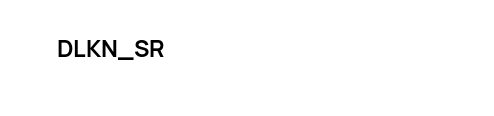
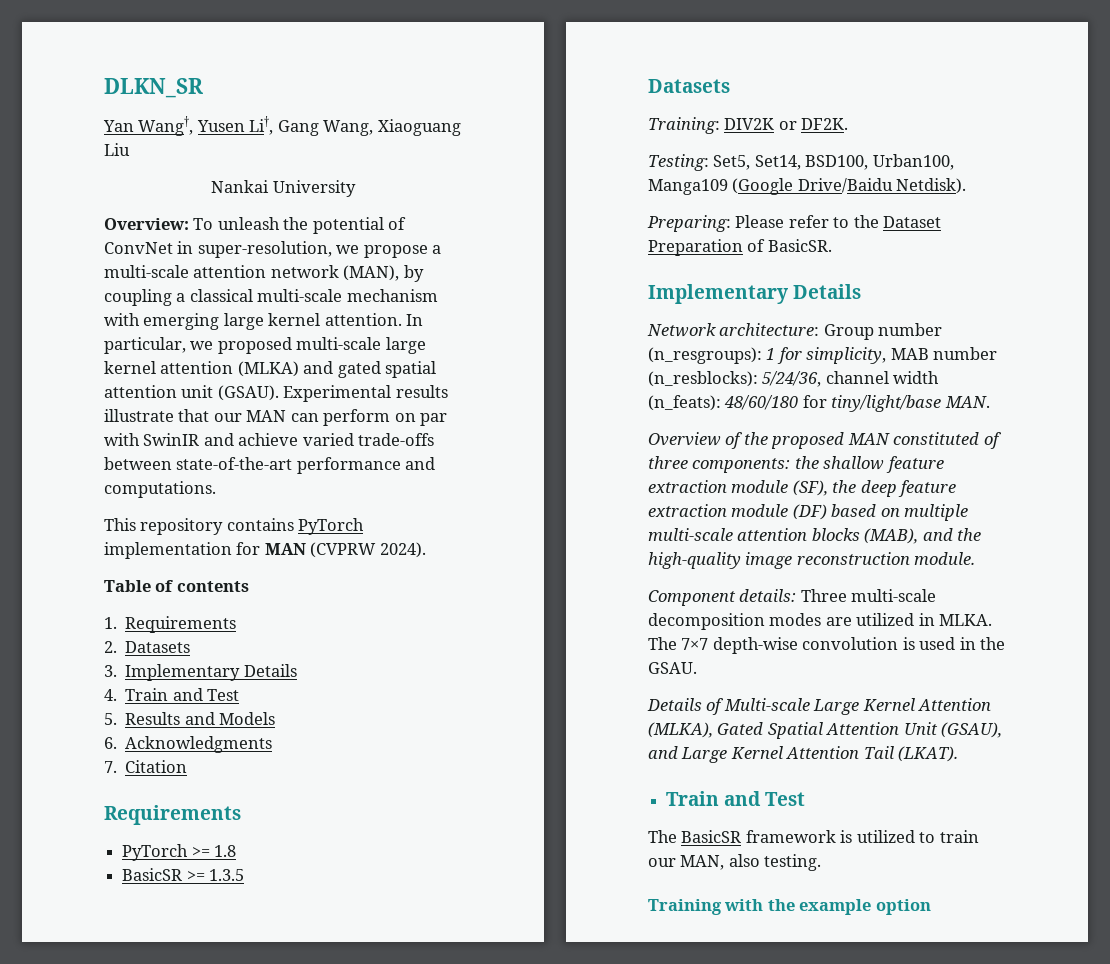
+ Yan Wang†, Yusen Li†, Gang Wang, Xiaoguang Liu
+ Nankai University
+ Overview: To unleash the potential of ConvNet in super-resolution, we propose a multi-scale attention network (MAN), by coupling a classical multi-scale mechanism with emerging large kernel attention. In particular, we proposed multi-scale large kernel attention (MLKA) and gated spatial attention unit (GSAU). Experimental results illustrate that our MAN can perform on par with SwinIR and achieve varied trade-offs between state-of-the-art performance and computations.
+ This repository contains PyTorch implementation for MAN (CVPRW 2024).
+ Table of contents
+ 1. Requirements
+ 2. Datasets
+ 3. Implementary Details
+ 4. Train and Test
+ 5. Results and Models
+ 6. Acknowledgments
+ 7. Citation
+ Requirements
+ PyTorch >= 1.8
+ BasicSR >= 1.3.5
+ Datasets
+ Training: DIV2K or DF2K.
+ Testing: Set5, Set14, BSD100, Urban100, Manga109 (Google Drive/Baidu Netdisk).
+ Preparing: Please refer to the Dataset Preparation of BasicSR.
+ Implementary Details
+ Network architecture: Group number (n_resgroups): 1 for simplicity, MAB number (n_resblocks): 5/24/36, channel width (n_feats): 48/60/180 for tiny/light/base MAN.
+ Overview of the proposed MAN constituted of three components: the shallow feature extraction module (SF), the deep feature extraction module (DF) based on multiple multi-scale attention blocks (MAB), and the high-quality image reconstruction module.
+ Component details: Three multi-scale decomposition modes are utilized in MLKA. The 7×7 depth-wise convolution is used in the GSAU.
+ Details of Multi-scale Large Kernel Attention (MLKA), Gated Spatial Attention Unit (GSAU), and Large Kernel Attention Tail (LKAT).
+ Train and Test
+ The BasicSR framework is utilized to train our MAN, also testing.
+ Training with the example option

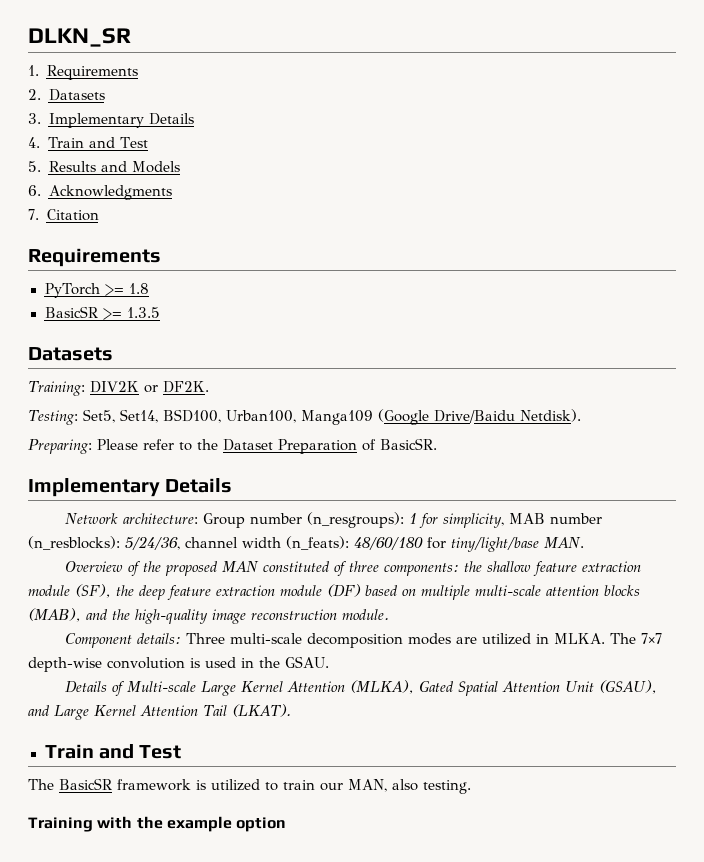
- Yan Wang†, Yusen Li†, Gang Wang, Xiaoguang Liu
- Nankai University
- Overview: To unleash the potential of ConvNet in super-resolution, we propose a multi-scale attention network (MAN), by coupling a classical multi-scale mechanism with emerging large kernel attention. In particular, we proposed multi-scale large kernel attention (MLKA) and gated spatial attention unit (GSAU). Experimental results illustrate that our MAN can perform on par with SwinIR and achieve varied trade-offs between state-of-the-art performance and computations.
- This repository contains PyTorch implementation for MAN (CVPRW 2024).
- Table of contents

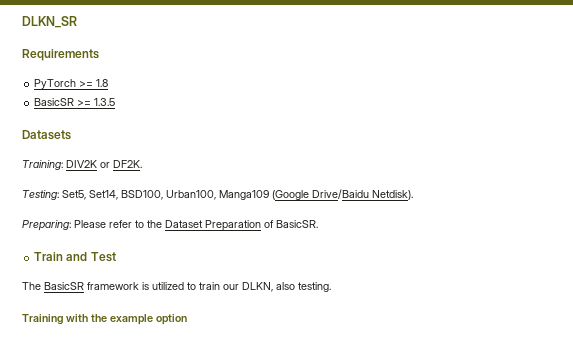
- 1. Requirements
- 2. Datasets
- 3. Implementary Details
- 4. Train and Test
- 5. Results and Models
- 6. Acknowledgments
- 7. Citation
  Preparing: Please refer to the Dataset Preparation of BasicSR.
- Implementary Details
- Network architecture: Group number (n_resgroups): 1 for simplicity, MAB number (n_resblocks): 5/24/36, channel width (n_feats): 48/60/180 for tiny/light/base MAN.
- Overview of the proposed MAN constituted of three components: the shallow feature extraction module (SF), the deep feature extraction module (DF) based on multiple multi-scale attention blocks (MAB), and the high-quality image reconstruction module.
- Component details: Three multi-scale decomposition modes are utilized in MLKA. The 7×7 depth-wise convolution is used in the GSAU.
- Details of Multi-scale Large Kernel Attention (MLKA), Gated Spatial Attention Unit (GSAU), and Large Kernel Attention Tail (LKAT).
- The BasicSR framework is utilized to train our MAN, also testing.
+ The BasicSR framework is utilized to train our DLKN, also testing.

